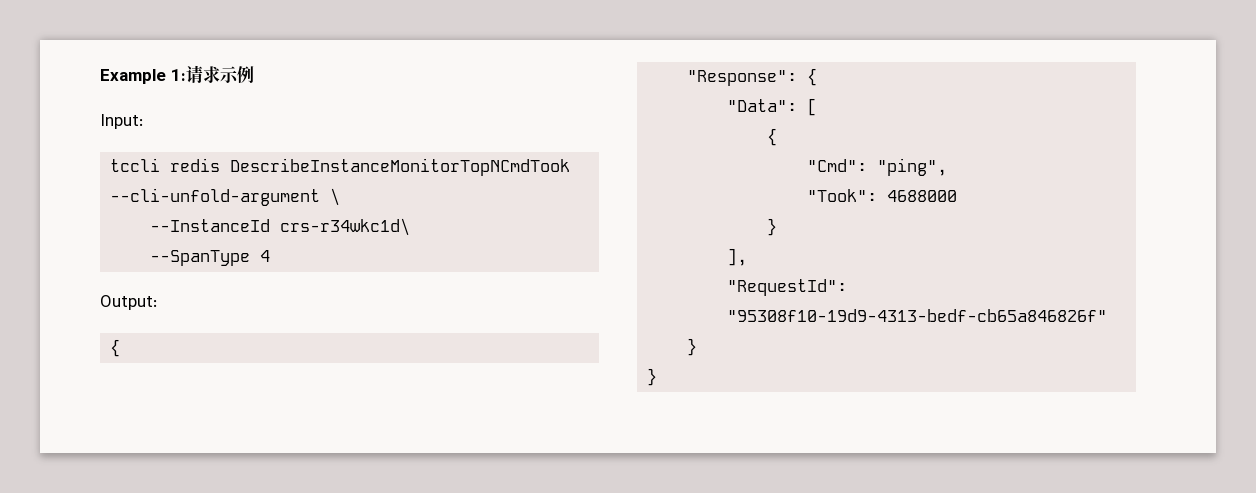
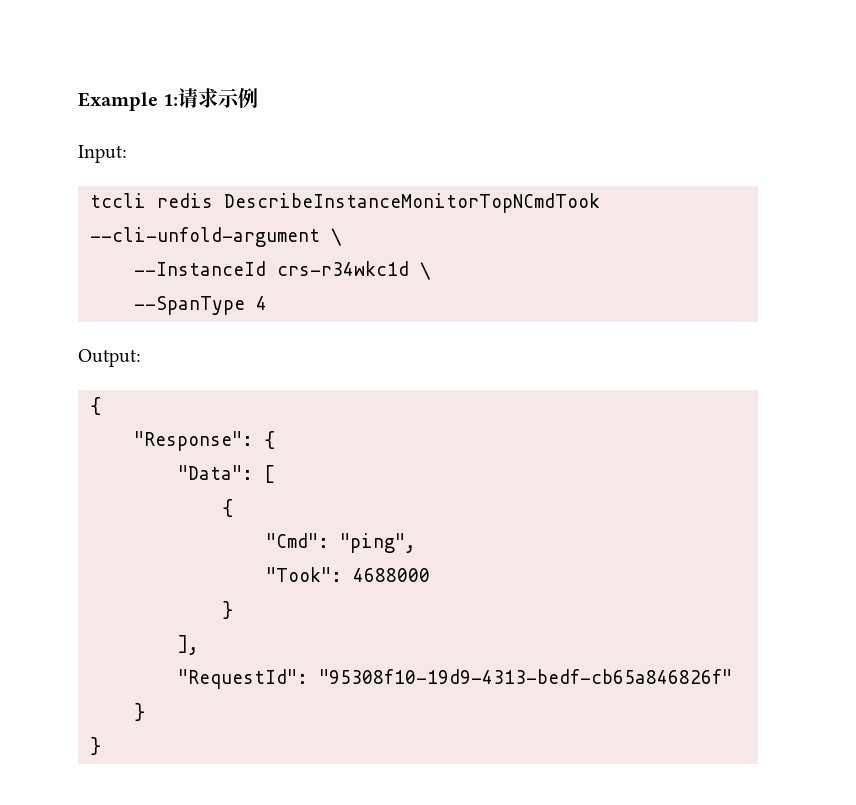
- --InstanceId crs-r34wkc1d\
+ --InstanceId crs-r34wkc1d \

